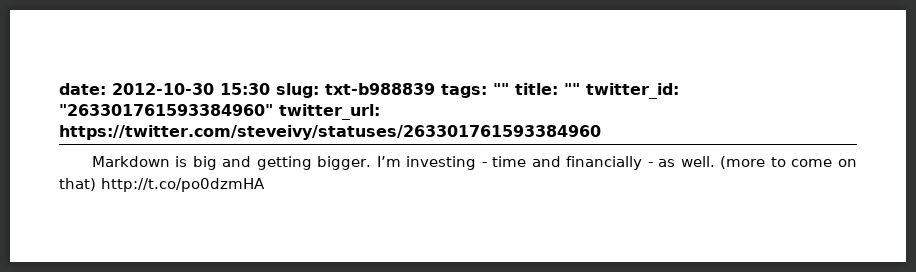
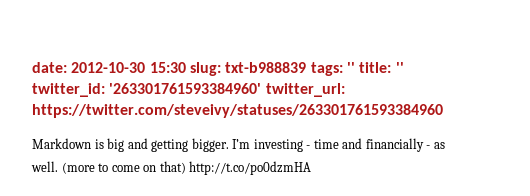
- date: 2012-10-30 15:30 slug: txt-b988839 tags: "" title: "" twitter_id: "263301761593384960" twitter_url: https://twitter.com/steveivy/statuses/263301761593384960
+ date: 2012-10-30 15:30 slug: txt-b988839 tags: '' title: '' twitter_id: '263301761593384960' twitter_url: https://twitter.com/steveivy/statuses/263301761593384960

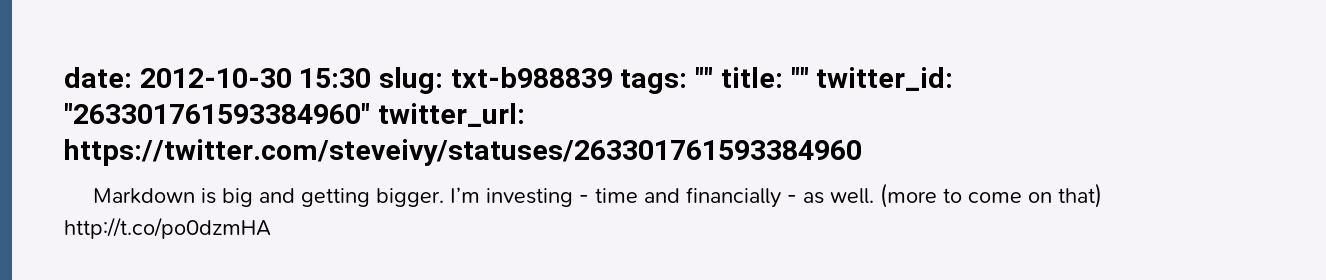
- date: 2012-10-30 15:30 slug: txt-b988839 tags: '' title: '' twitter_id: '263301761593384960' twitter_url: https://twitter.com/steveivy/statuses/263301761593384960
+ date: 2012-10-30 15:30 slug: txt-b988839 tags: "" title: "" twitter_id: "263301761593384960" twitter_url: https://twitter.com/steveivy/statuses/263301761593384960

